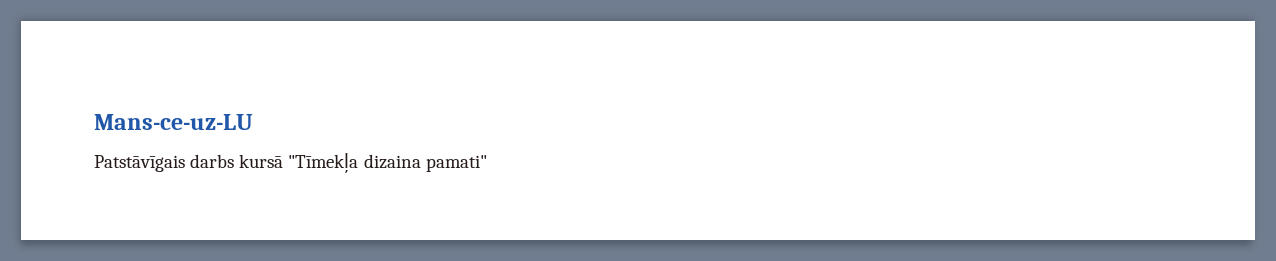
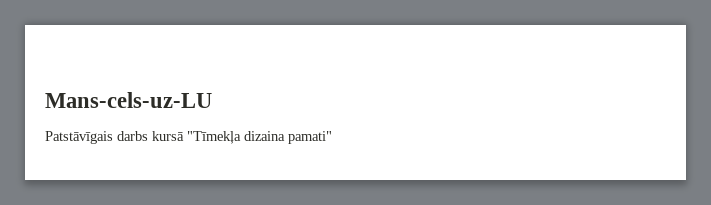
- Mans-ce-uz-LU
+ Mans-cels-uz-LU

